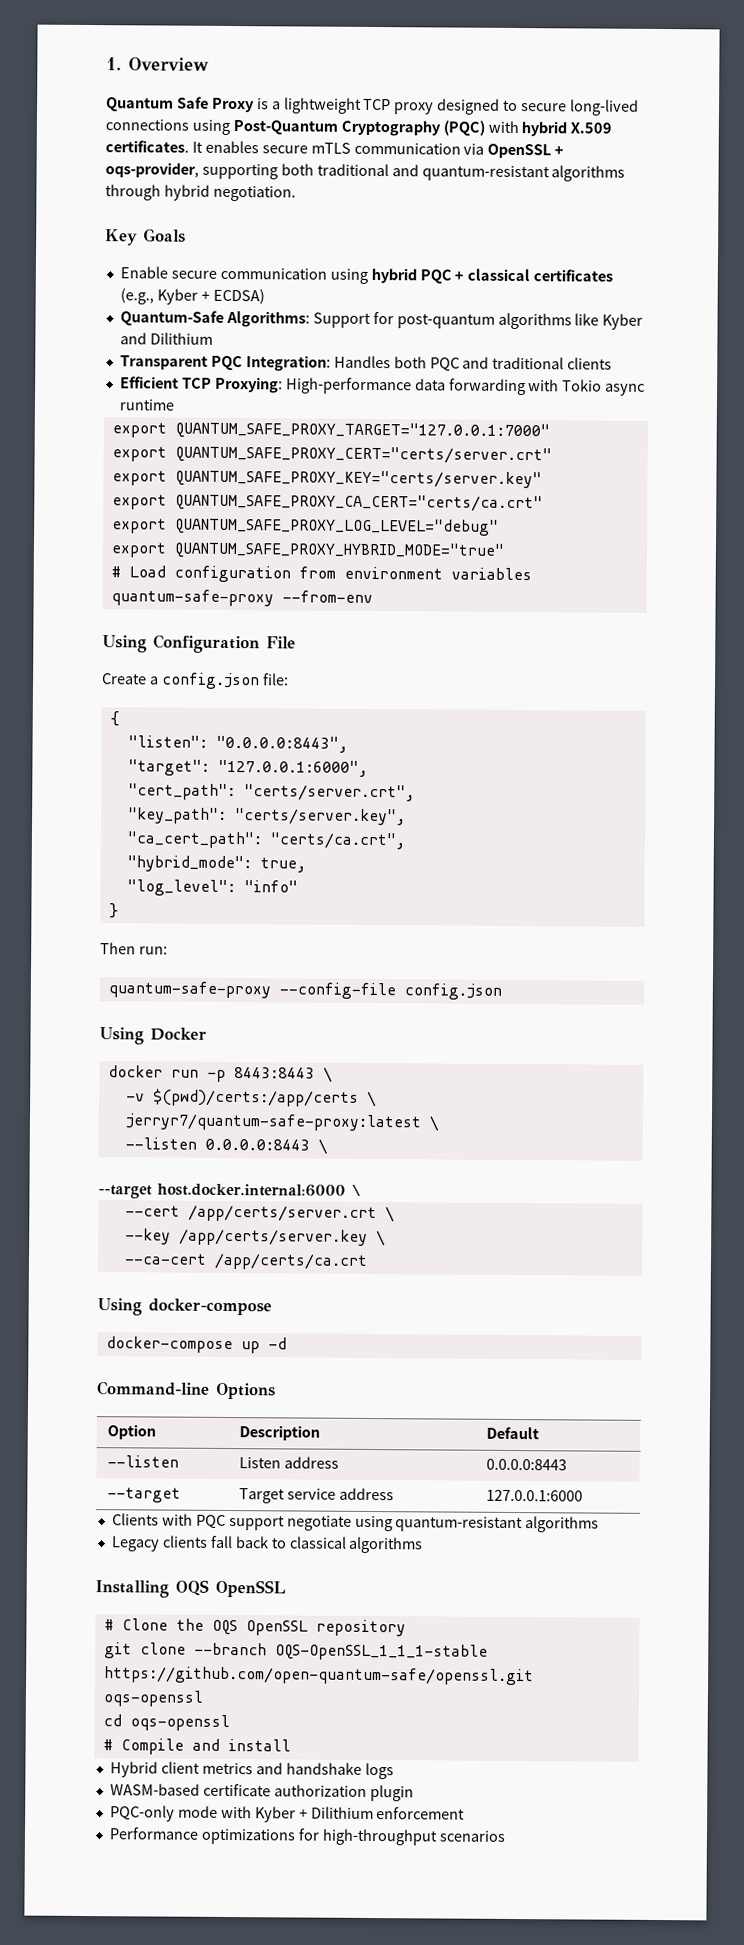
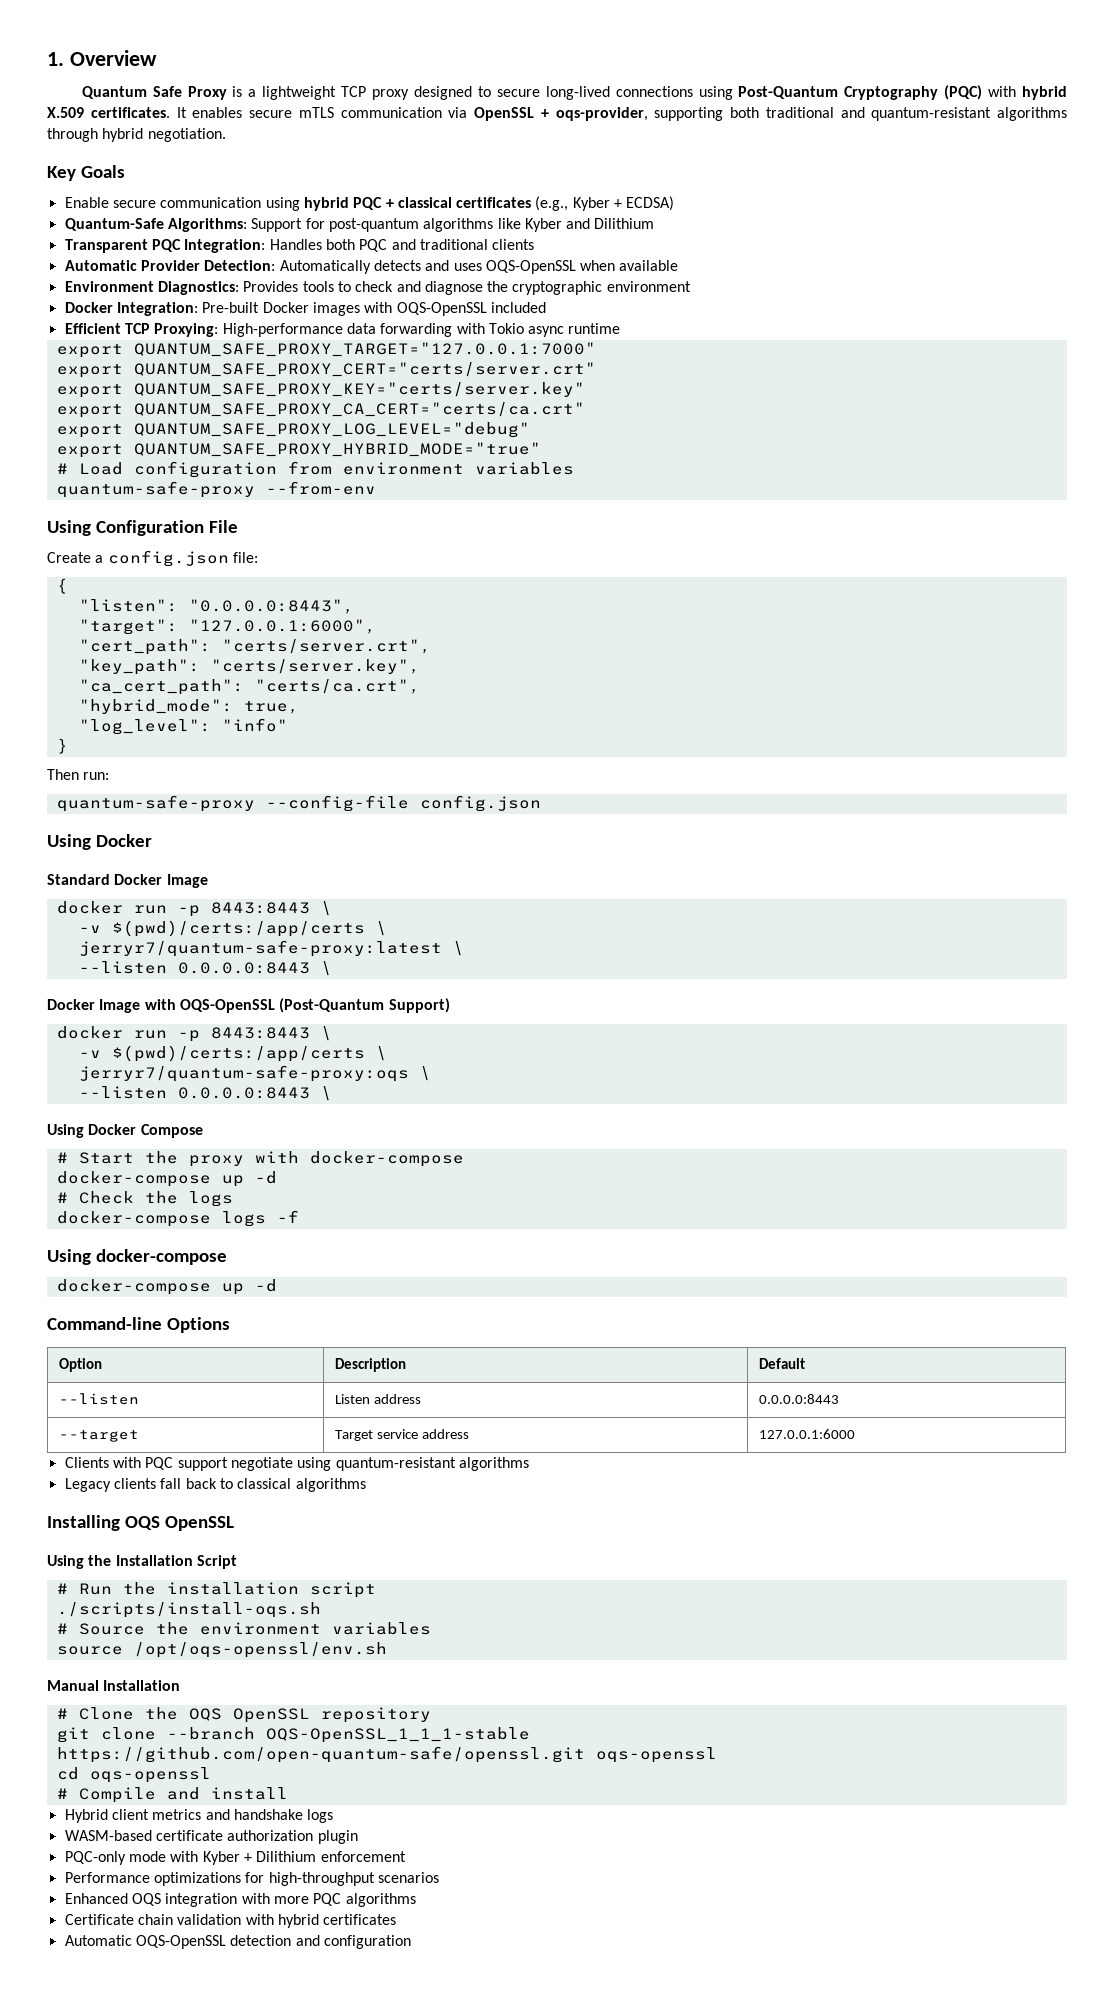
+ Automatic Provider Detection: Automatically detects and uses OQS-OpenSSL when available
+ Environment Diagnostics: Provides tools to check and diagnose the cryptographic environment
+ Docker Integration: Pre-built Docker images with OQS-OpenSSL included
+ Standard Docker Image
- --target host.docker.internal:6000 \
- --cert /app/certs/server.crt \
- --key /app/certs/server.key \
- --ca-cert /app/certs/ca.crt
+ Docker Image with OQS-OpenSSL (Post-Quantum Support)
+ docker run -p 8443:8443 \
+ -v $(pwd)/certs:/app/certs \
+ jerryr7/quantum-safe-proxy:oqs \
+ --listen 0.0.0.0:8443 \
+ Using Docker Compose
+ # Start the proxy with docker-compose
+ docker-compose up -d
+ # Check the logs
+ docker-compose logs -f
+ Using the Installation Script
+ # Run the installation script
+ ./scripts/install-oqs.sh
+ # Source the environment variables
+ source /opt/oqs-openssl/env.sh
+ Manual Installation
+ Enhanced OQS integration with more PQC algorithms
+ Certificate chain validation with hybrid certificates
+ Automatic OQS-OpenSSL detection and configuration

